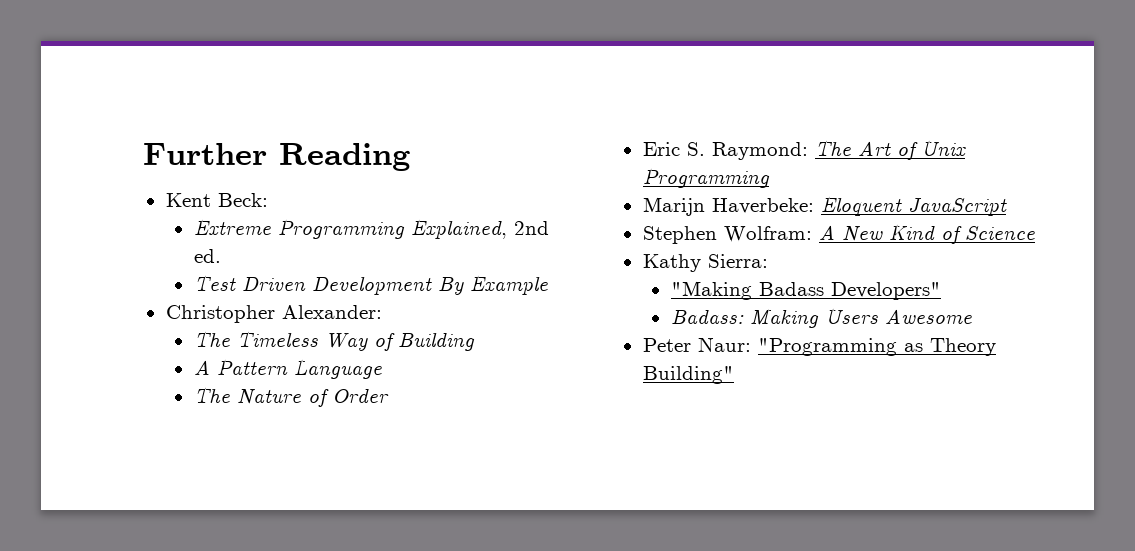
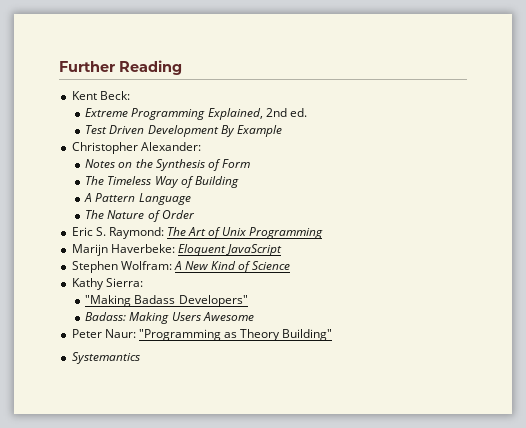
+ Notes on the Synthesis of Form
+ Systemantics

